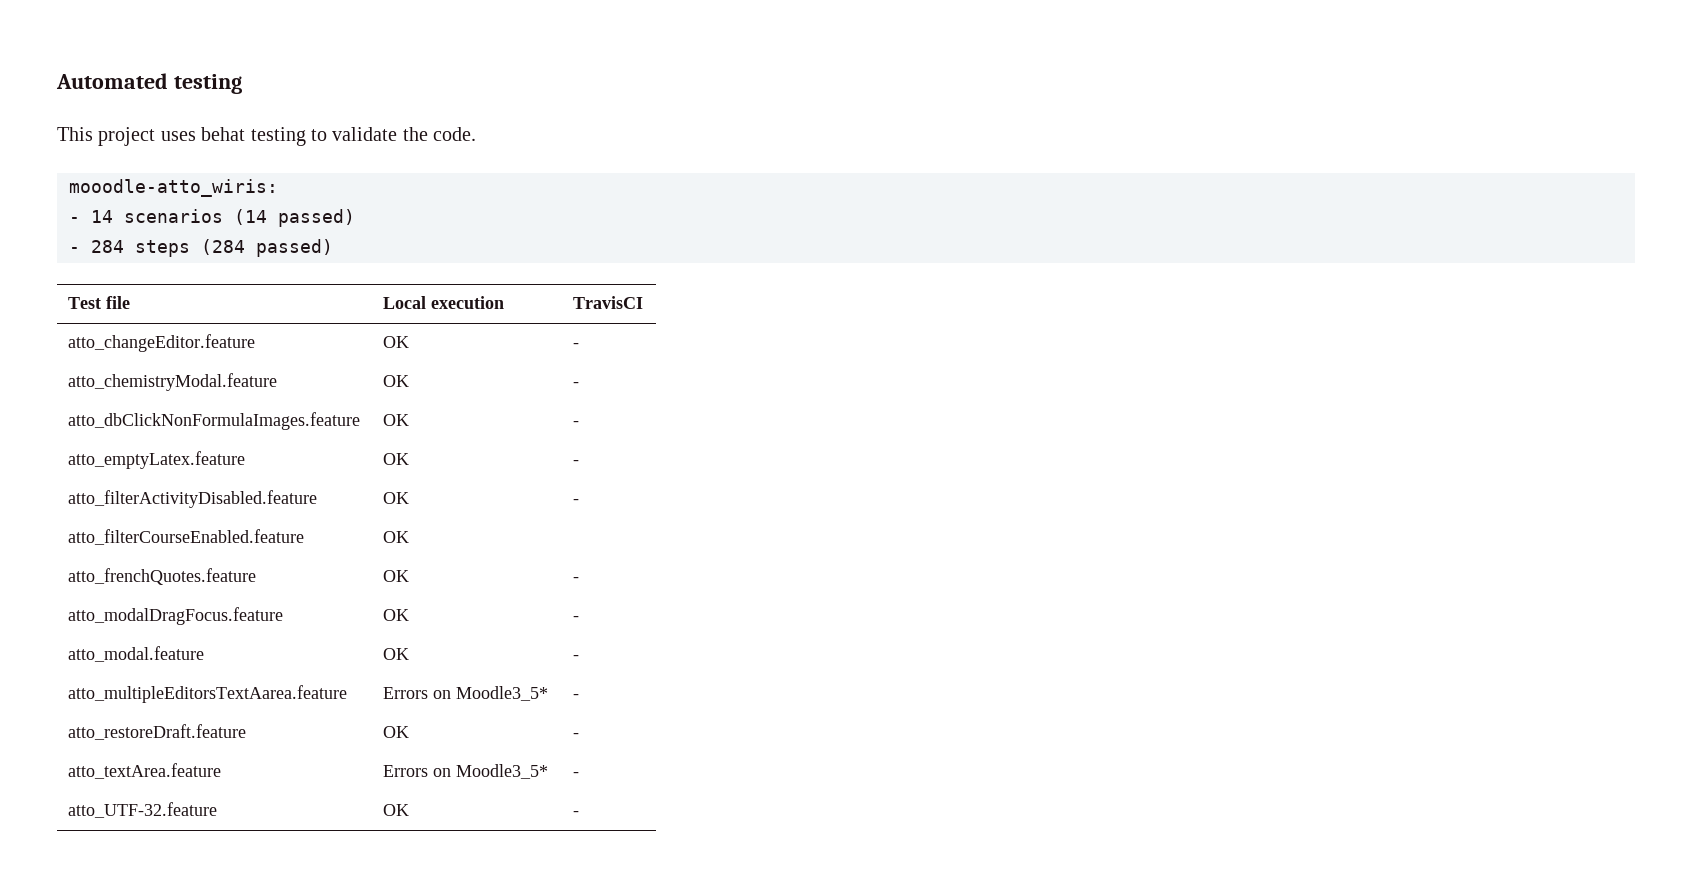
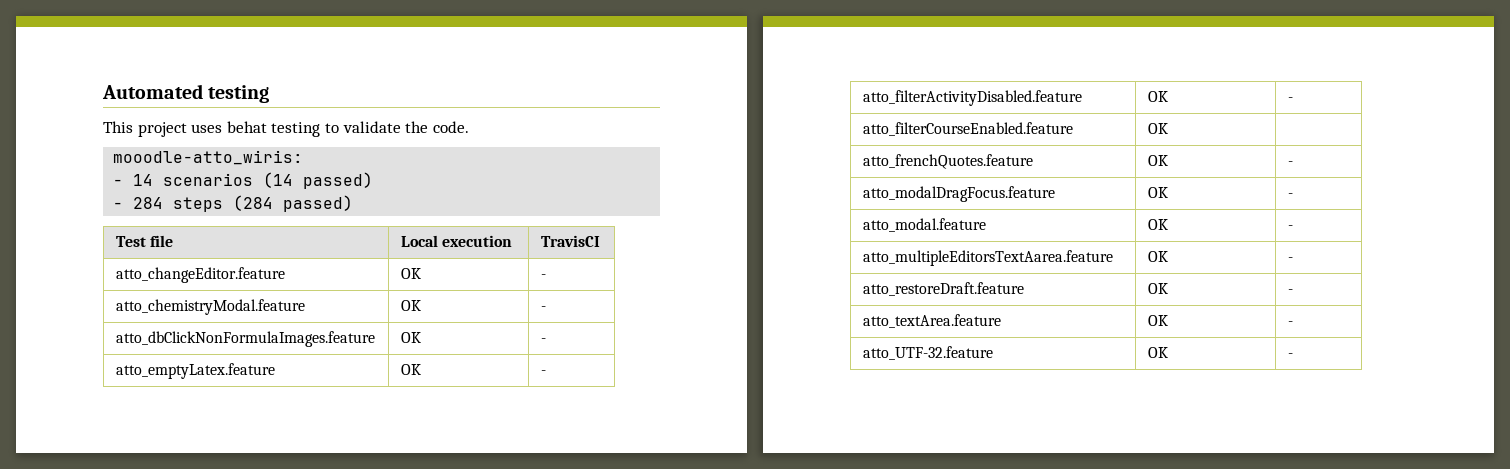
- atto_multipleEditorsTextAarea.feature | Errors on Moodle3_5* | -
+ atto_multipleEditorsTextAarea.feature | OK | -
- atto_textArea.feature | Errors on Moodle3_5* | -
+ atto_textArea.feature | OK | -

